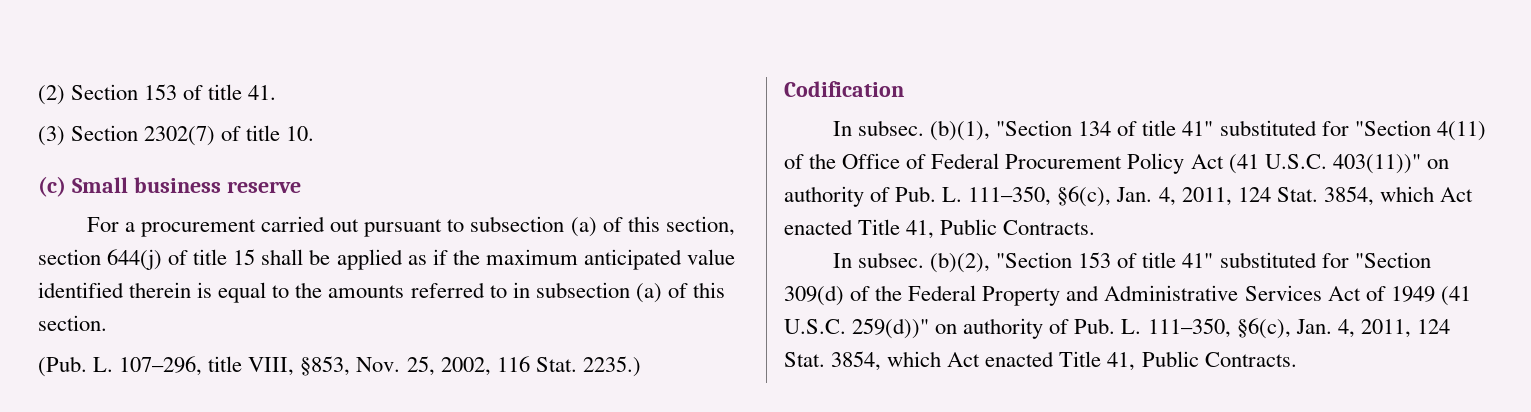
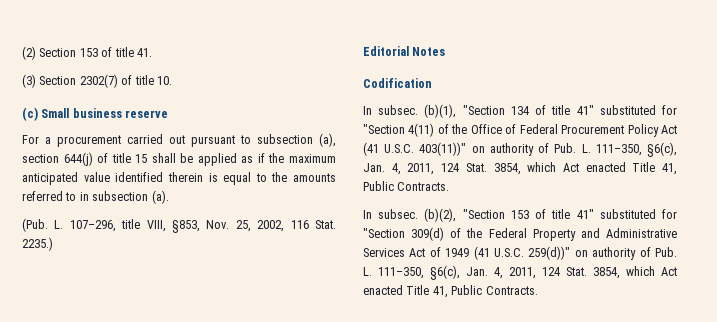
- For a procurement carried out pursuant to subsection (a) of this section, section 644(j) of title 15 shall be applied as if the maximum anticipated value identified therein is equal to the amounts referred to in subsection (a) of this section.
+ For a procurement carried out pursuant to subsection (a), section 644(j) of title 15 shall be applied as if the maximum anticipated value identified therein is equal to the amounts referred to in subsection (a).
+ Editorial Notes

